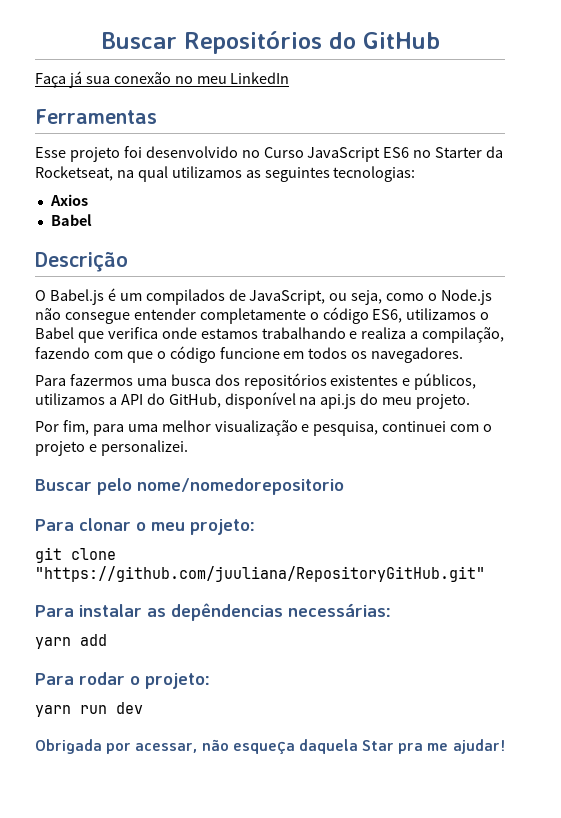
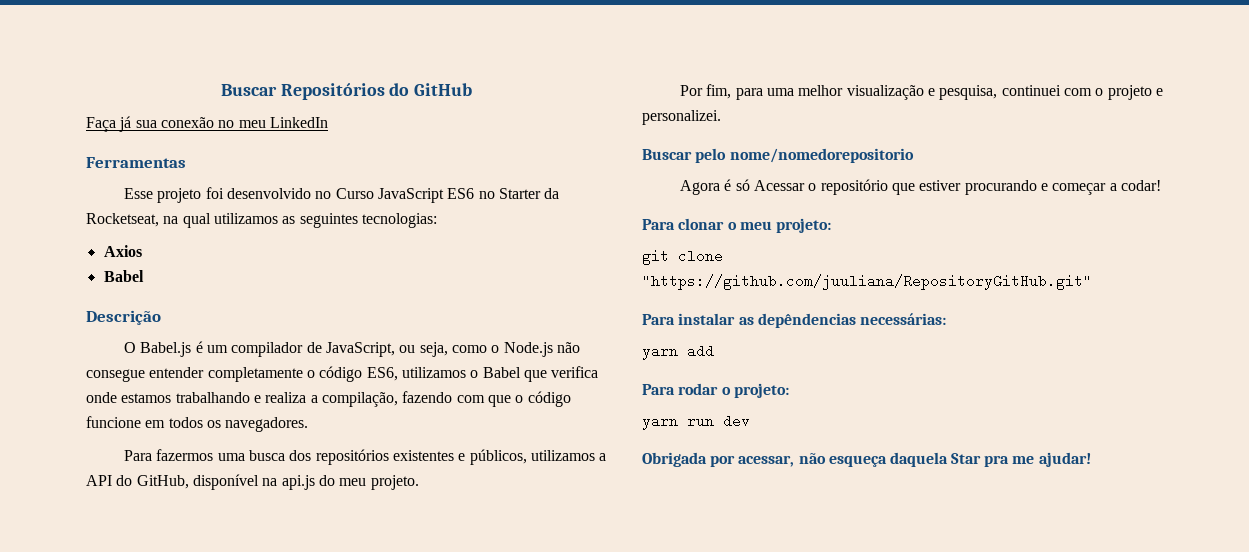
- O Babel.js é um compilados de JavaScript, ou seja, como o Node.js não consegue entender completamente o código ES6, utilizamos o Babel que verifica onde estamos trabalhando e realiza a compilação, fazendo com que o código funcione em todos os navegadores.
+ O Babel.js é um compilador de JavaScript, ou seja, como o Node.js não consegue entender completamente o código ES6, utilizamos o Babel que verifica onde estamos trabalhando e realiza a compilação, fazendo com que o código funcione em todos os navegadores.
+ Agora é só Acessar o repositório que estiver procurando e começar a codar!

